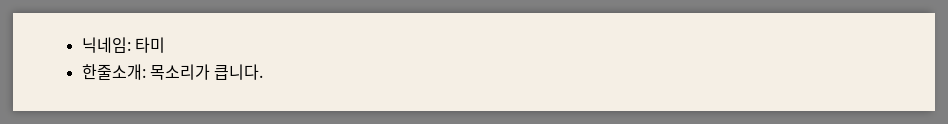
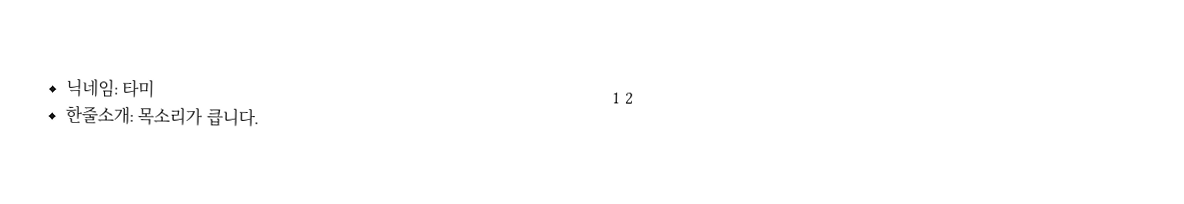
+ 1 2

